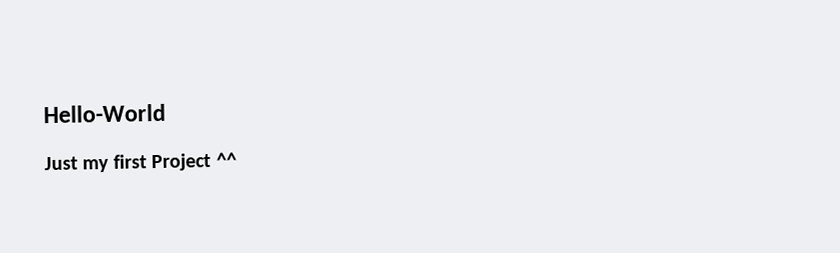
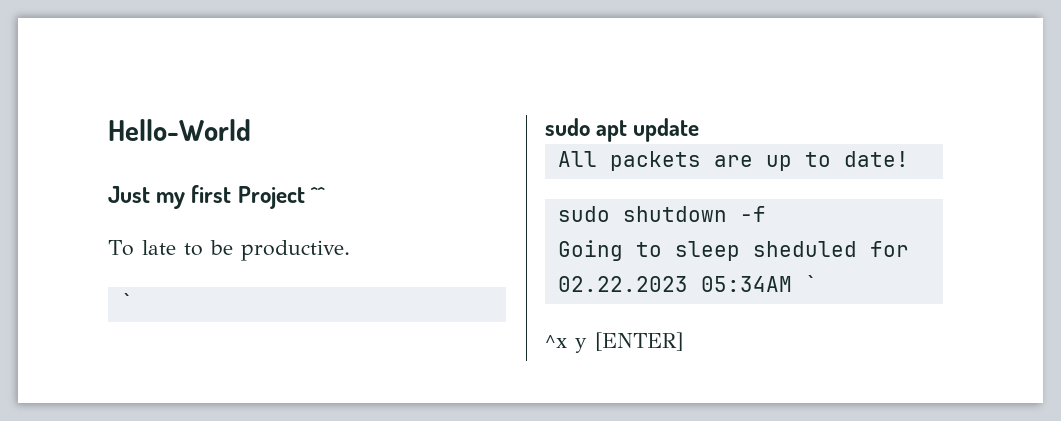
+ To late to be productive.
+ `
+ sudo apt update
+ All packets are up to date!
+ sudo shutdown -f
+ Going to sleep sheduled for 02.22.2023 05:34AM `
+ ^x y [ENTER]

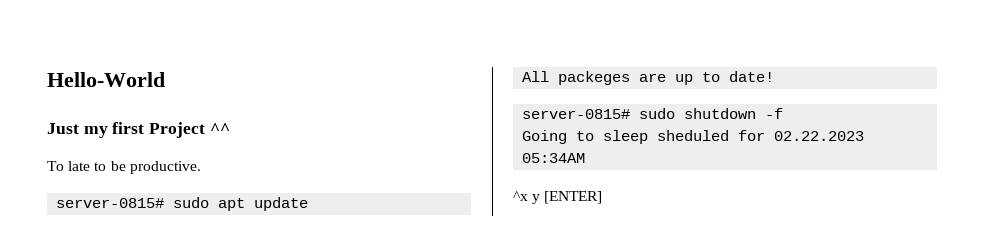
  To late to be productive.
- `
- sudo apt update
+ server-0815# sudo apt update
- All packets are up to date!
+ All packeges are up to date!
- sudo shutdown -f
+ server-0815# sudo shutdown -f
- Going to sleep sheduled for 02.22.2023 05:34AM `
+ Going to sleep sheduled for 02.22.2023 05:34AM

